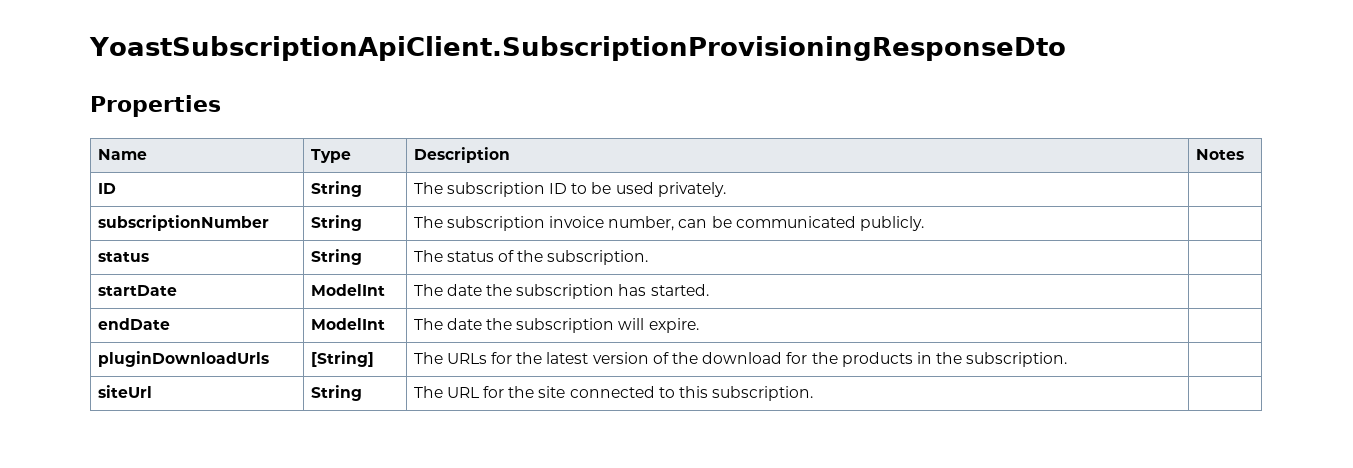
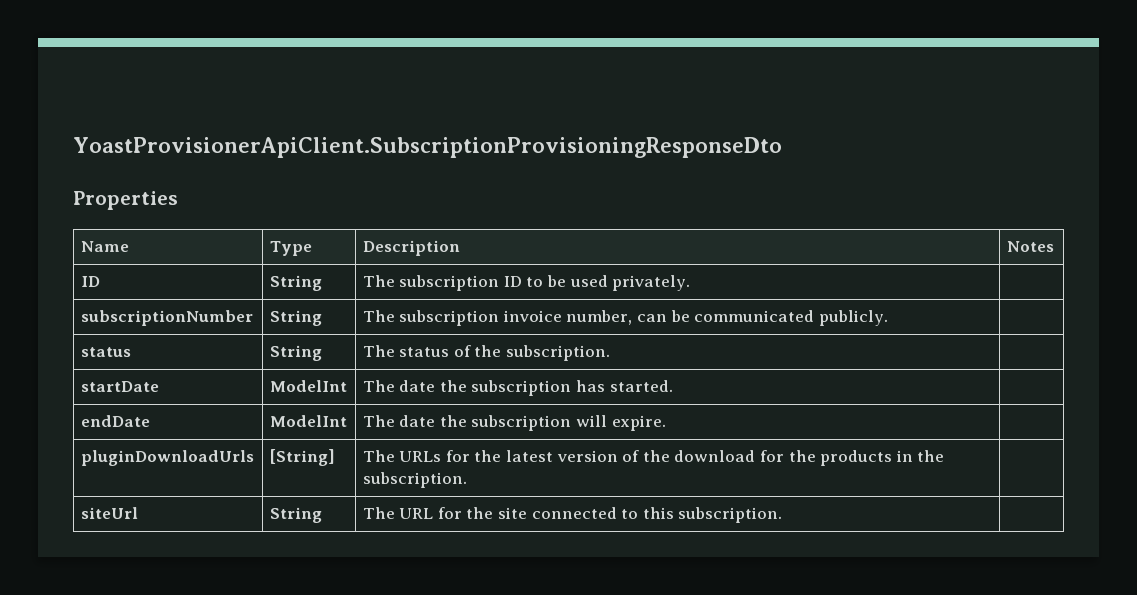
- YoastSubscriptionApiClient.SubscriptionProvisioningResponseDto
+ YoastProvisionerApiClient.SubscriptionProvisioningResponseDto

